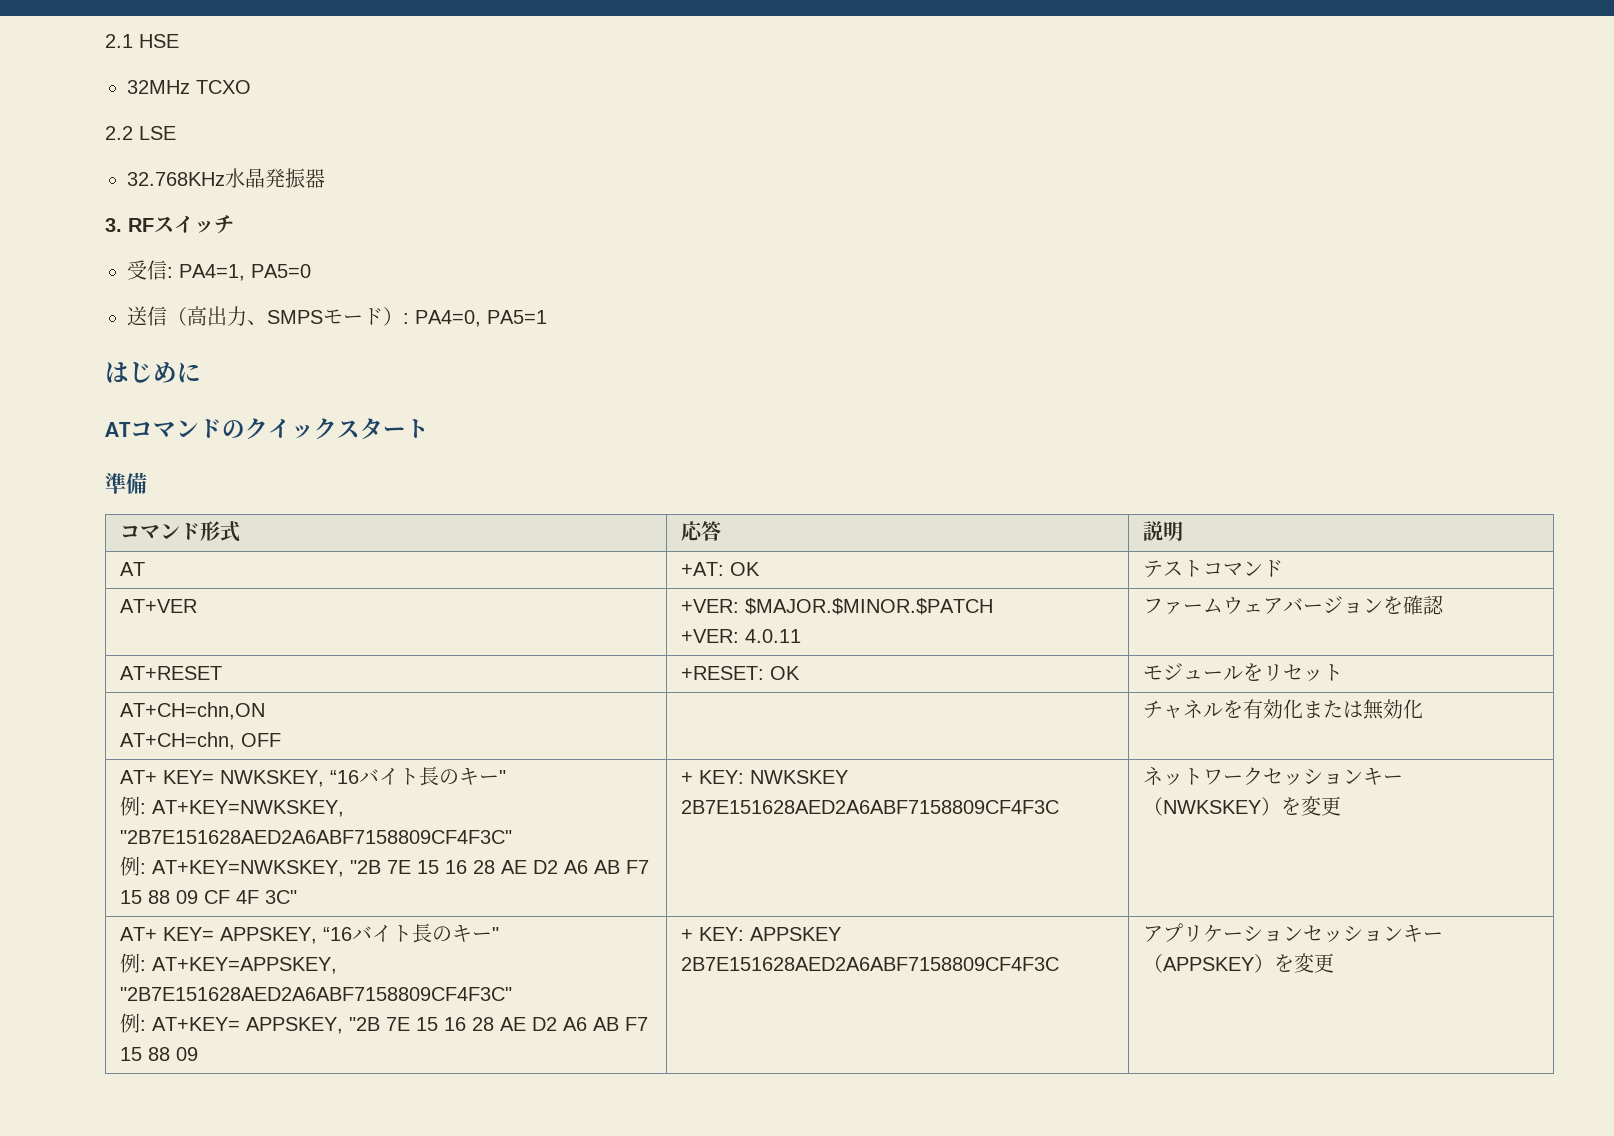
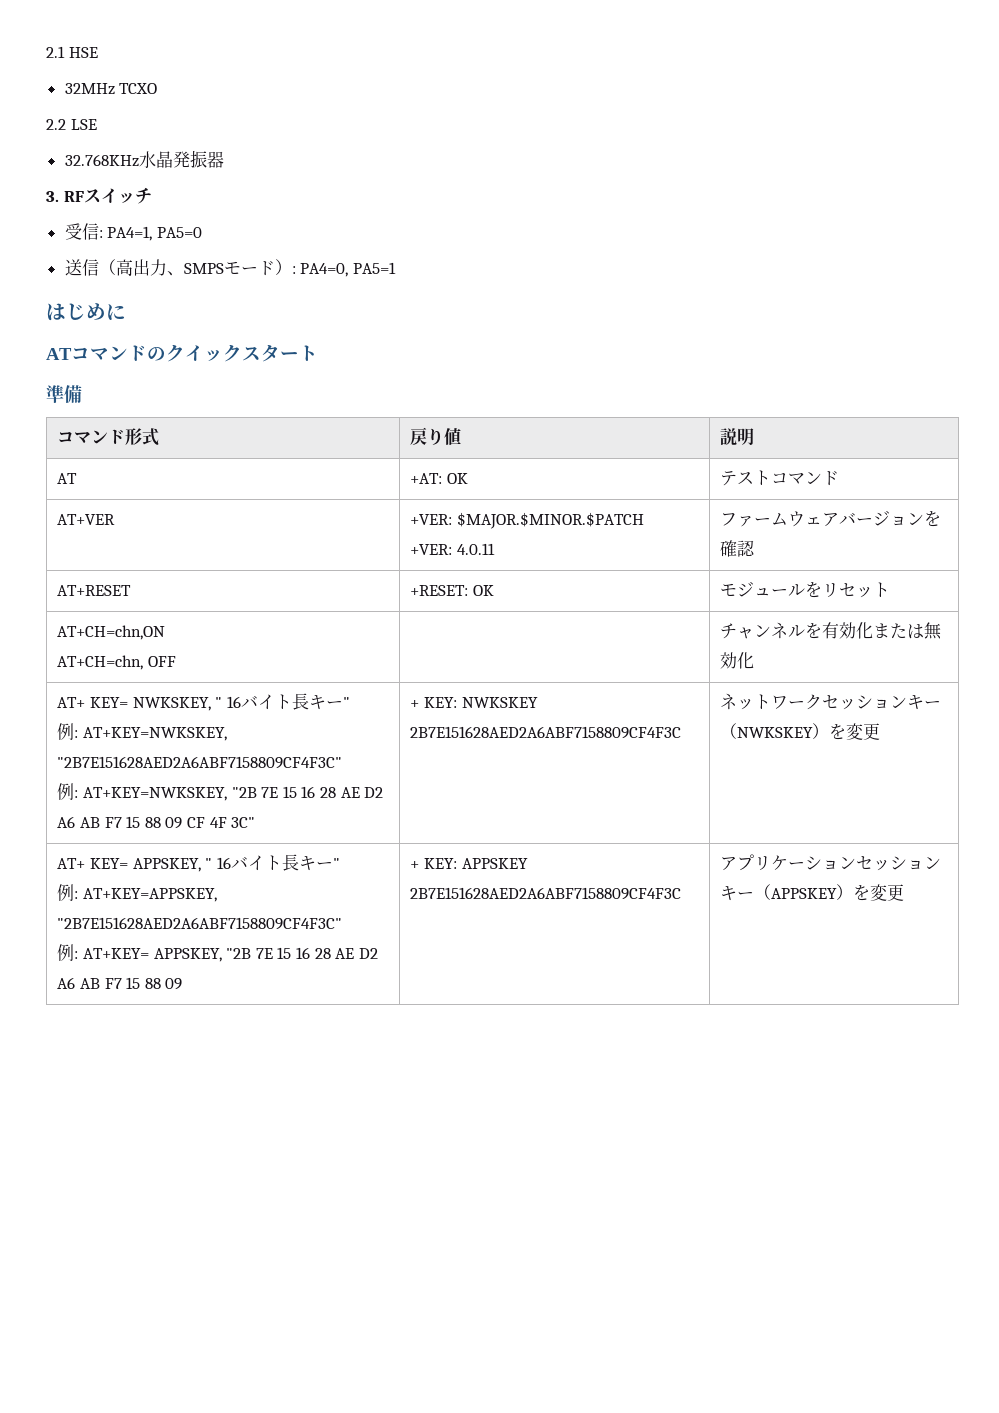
- コマンド形式 | 応答 | 説明
+ コマンド形式 | 戻り値 | 説明
  AT+CH=chn,ON
- AT+CH=chn, OFF | | チャネルを有効化または無効化
+ AT+CH=chn, OFF | | チャンネルを有効化または無効化
- AT+ KEY= NWKSKEY, “16バイト長のキー"
+ AT+ KEY= NWKSKEY, " 16バイト長キー"
- AT+ KEY= APPSKEY, “16バイト長のキー"
+ AT+ KEY= APPSKEY, " 16バイト長キー"

